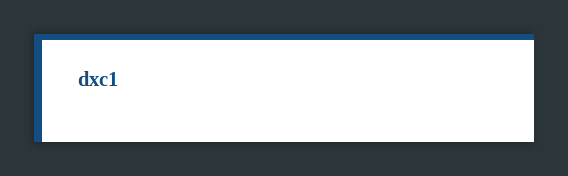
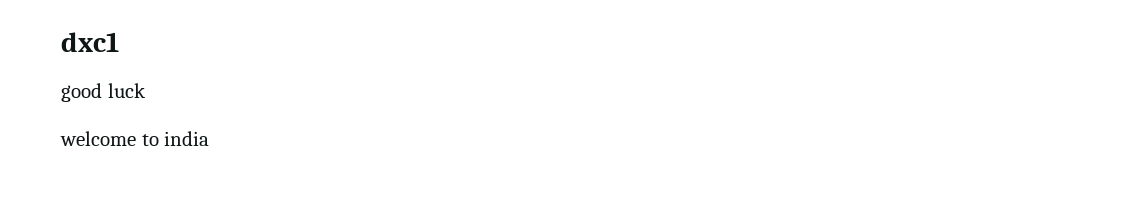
+ good luck
+ welcome to india

